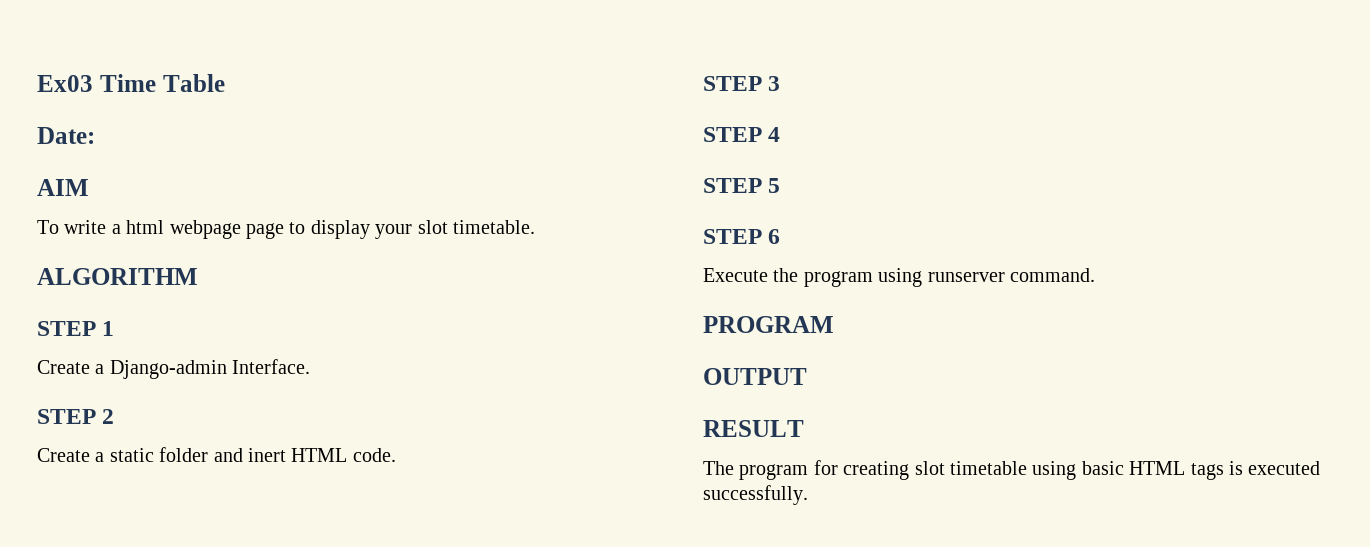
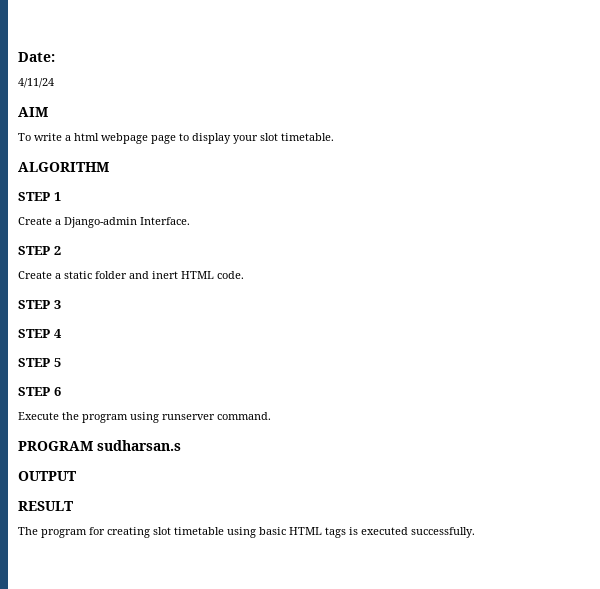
- Ex03 Time Table
  Date:
+ 4/11/24
- PROGRAM
+ PROGRAM sudharsan.s

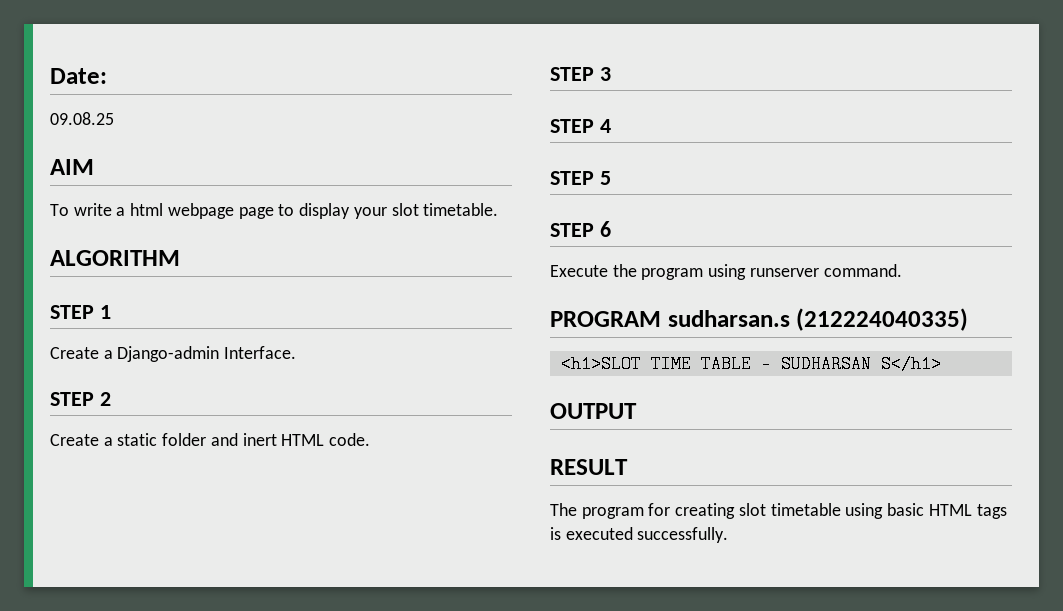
- 4/11/24
+ 09.08.25
- PROGRAM sudharsan.s
+ PROGRAM sudharsan.s (212224040335)
+ <h1>SLOT TIME TABLE - SUDHARSAN S</h1>

